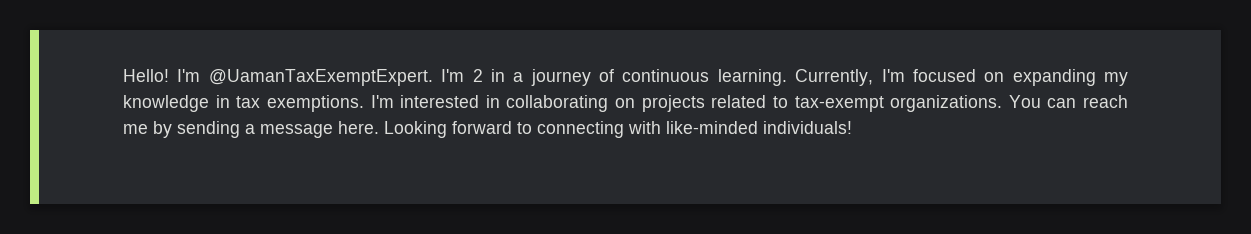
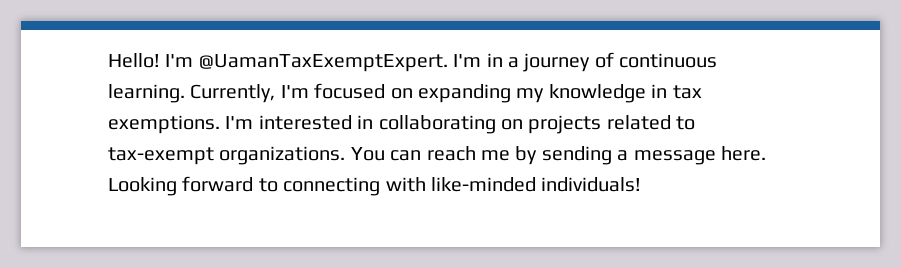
- I'm 2 in a journey of continuous learning.
+ I'm in a journey of continuous learning.

